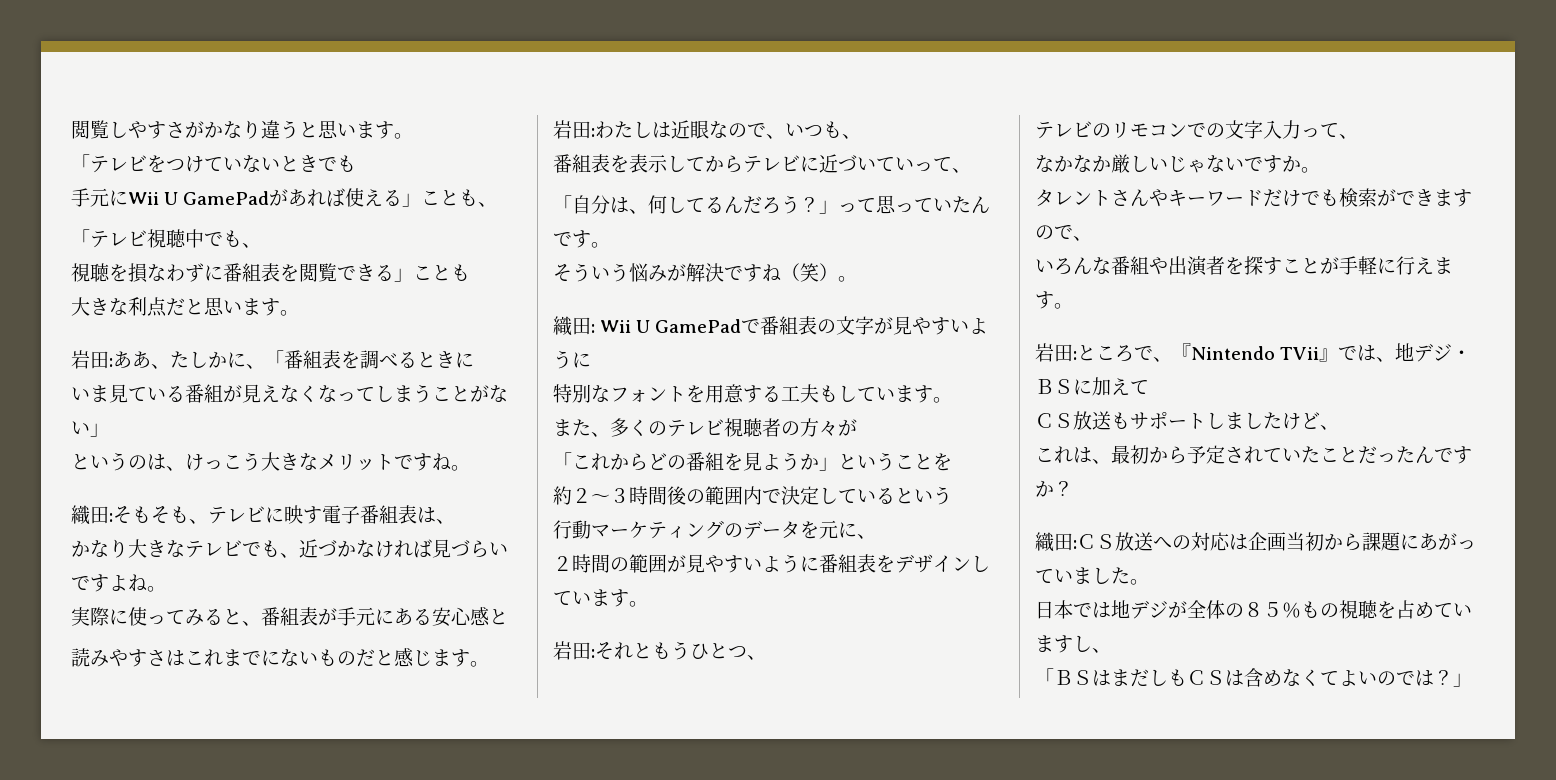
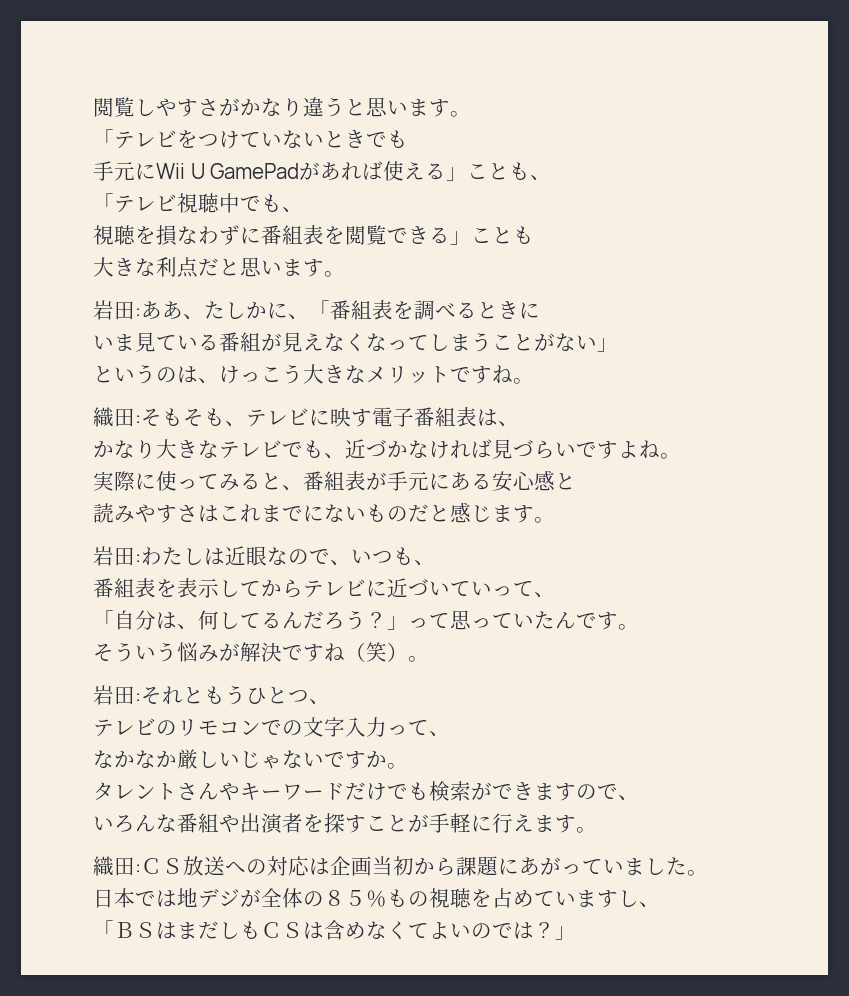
- 織田: Wii U GamePadで番組表の文字が見やすいように
- 特別なフォントを用意する工夫もしています。
- また、多くのテレビ視聴者の方々が
- 「これからどの番組を見ようか」ということを
- 約２～３時間後の範囲内で決定しているという
- 行動マーケティングのデータを元に、
- ２時間の範囲が見やすいように番組表をデザインしています。
- 岩田:ところで、『Nintendo TVii』では、地デジ・ＢＳに加えて
- ＣＳ放送もサポートしましたけど、
- これは、最初から予定されていたことだったんですか？

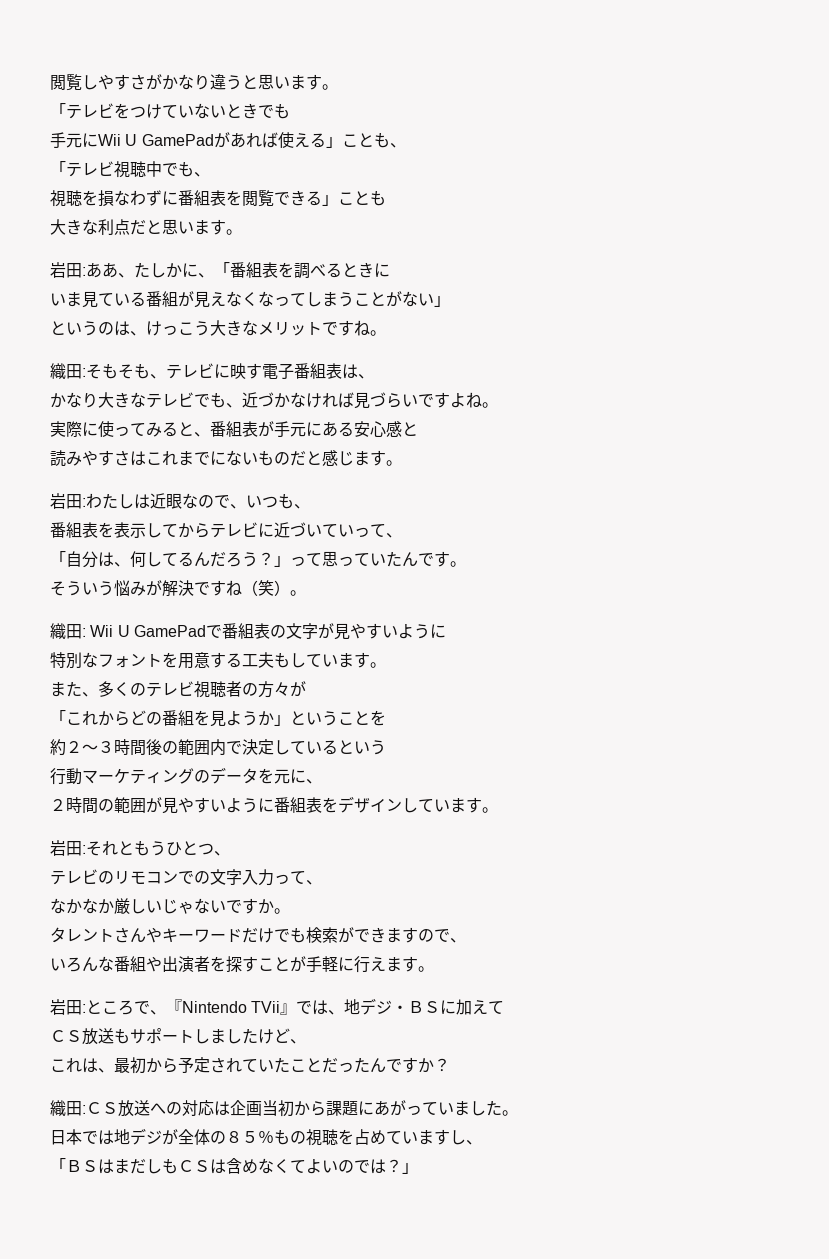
+ 織田: Wii U GamePadで番組表の文字が見やすいように
+ 特別なフォントを用意する工夫もしています。
+ また、多くのテレビ視聴者の方々が
+ 「これからどの番組を見ようか」ということを
+ 約２～３時間後の範囲内で決定しているという
+ 行動マーケティングのデータを元に、
+ ２時間の範囲が見やすいように番組表をデザインしています。
+ 岩田:ところで、『Nintendo TVii』では、地デジ・ＢＳに加えて
+ ＣＳ放送もサポートしましたけど、
+ これは、最初から予定されていたことだったんですか？

